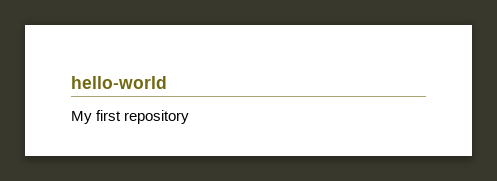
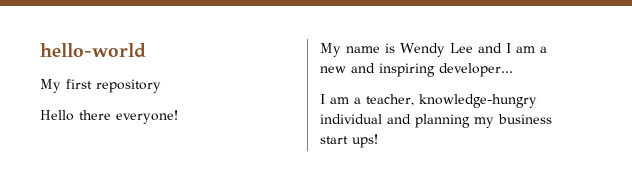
+ Hello there everyone!
+ My name is Wendy Lee and I am a new and inspiring developer...
+ I am a teacher, knowledge-hungry individual and planning my business start ups!

